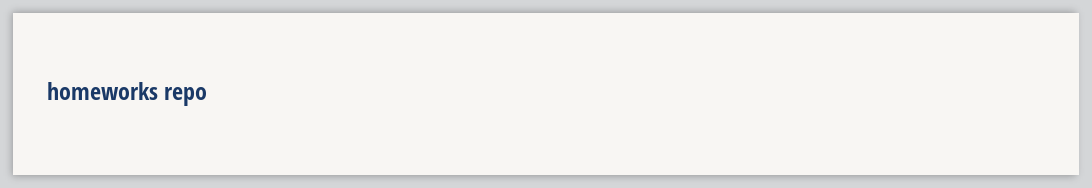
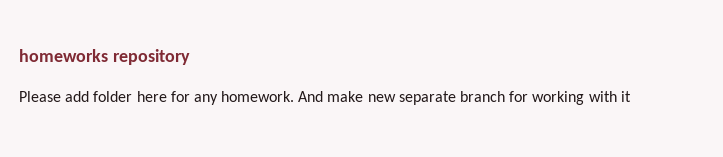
- homeworks repo
+ homeworks repository
+ Please add folder here for any homework. And make new separate branch for working with it

